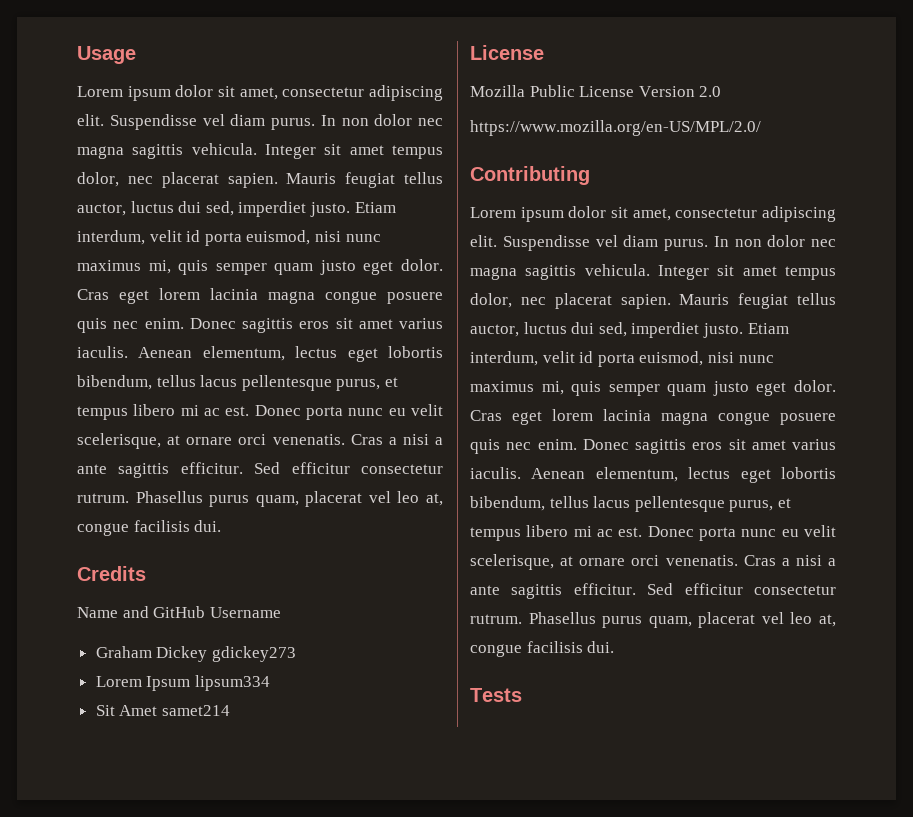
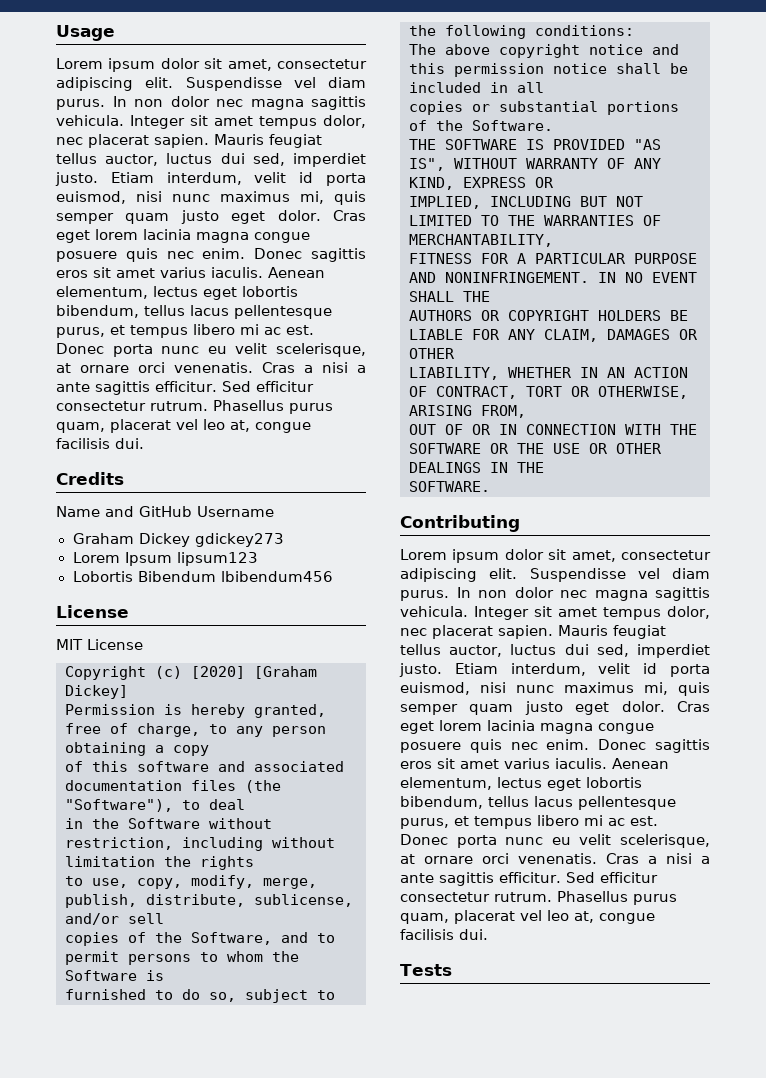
- Lorem Ipsum lipsum334
- Sit Amet samet214
+ Lorem Ipsum lipsum123
+ Lobortis Bibendum lbibendum456
  License
- Mozilla Public License Version 2.0
- https://www.mozilla.org/en-US/MPL/2.0/
+ MIT License
+ Copyright (c) [2020] [Graham Dickey]
+ Permission is hereby granted, free of charge, to any person obtaining a copy
+ of this software and associated documentation files (the "Software"), to deal
+ in the Software without restriction, including without limitation the rights
+ to use, copy, modify, merge, publish, distribute, sublicense, and/or sell
+ copies of the Software, and to permit persons to whom the Software is
+ furnished to do so, subject to the following conditions:
+ The above copyright notice and this permission notice shall be included in all
+ copies or substantial portions of the Software.
+ THE SOFTWARE IS PROVIDED "AS IS", WITHOUT WARRANTY OF ANY KIND, EXPRESS OR
+ IMPLIED, INCLUDING BUT NOT LIMITED TO THE WARRANTIES OF MERCHANTABILITY,
+ FITNESS FOR A PARTICULAR PURPOSE AND NONINFRINGEMENT. IN NO EVENT SHALL THE
+ AUTHORS OR COPYRIGHT HOLDERS BE LIABLE FOR ANY CLAIM, DAMAGES OR OTHER
+ LIABILITY, WHETHER IN AN ACTION OF CONTRACT, TORT OR OTHERWISE, ARISING FROM,
+ OUT OF OR IN CONNECTION WITH THE SOFTWARE OR THE USE OR OTHER DEALINGS IN THE
+ SOFTWARE.

